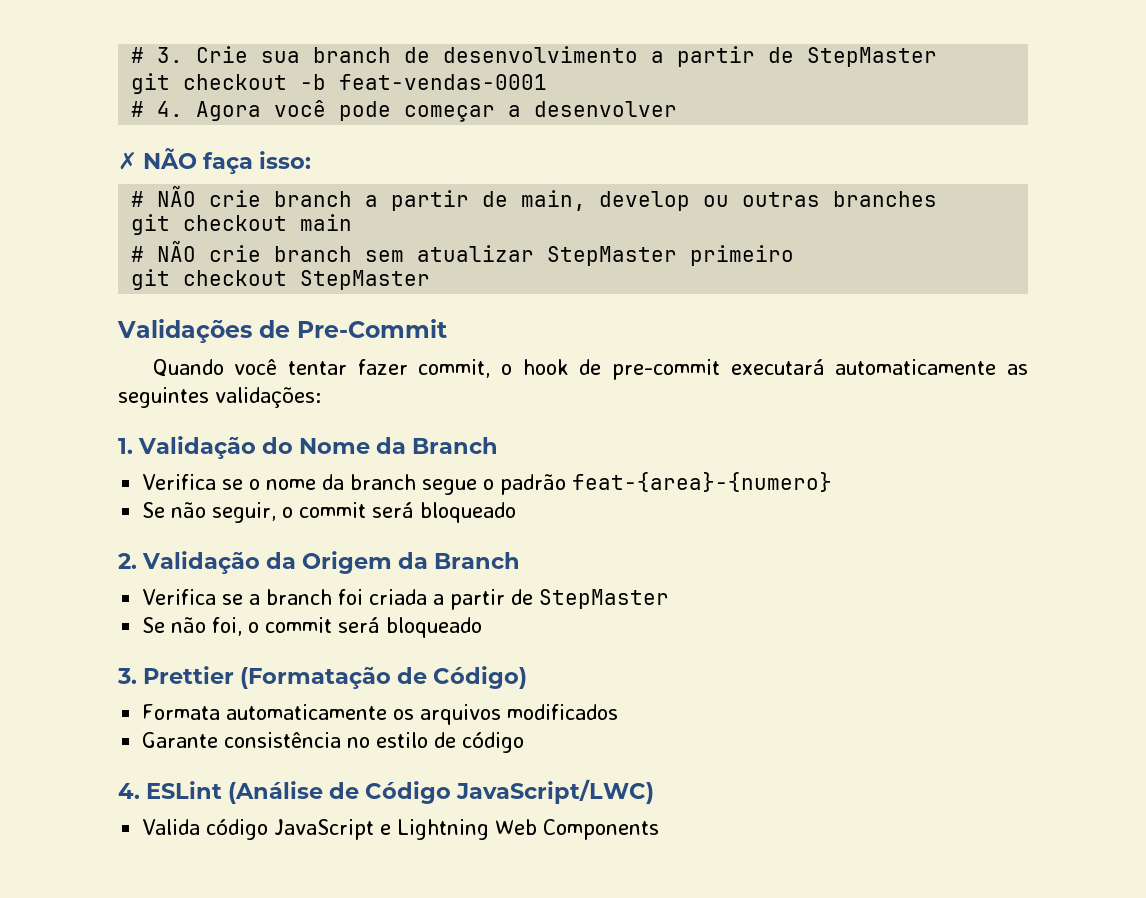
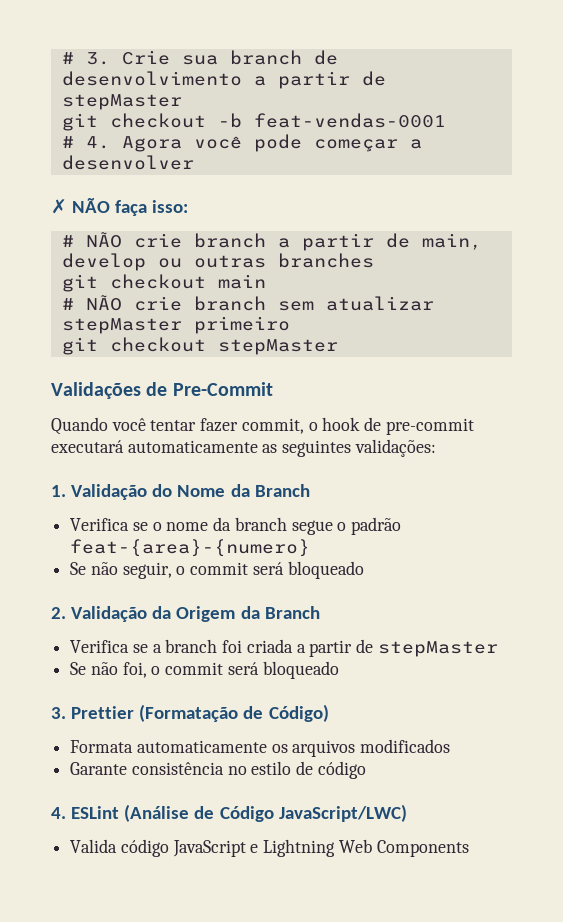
- # 3. Crie sua branch de desenvolvimento a partir de StepMaster
+ # 3. Crie sua branch de desenvolvimento a partir de stepMaster
- # NÃO crie branch sem atualizar StepMaster primeiro
+ # NÃO crie branch sem atualizar stepMaster primeiro
- git checkout StepMaster
+ git checkout stepMaster
- Verifica se a branch foi criada a partir de StepMaster
+ Verifica se a branch foi criada a partir de stepMaster

